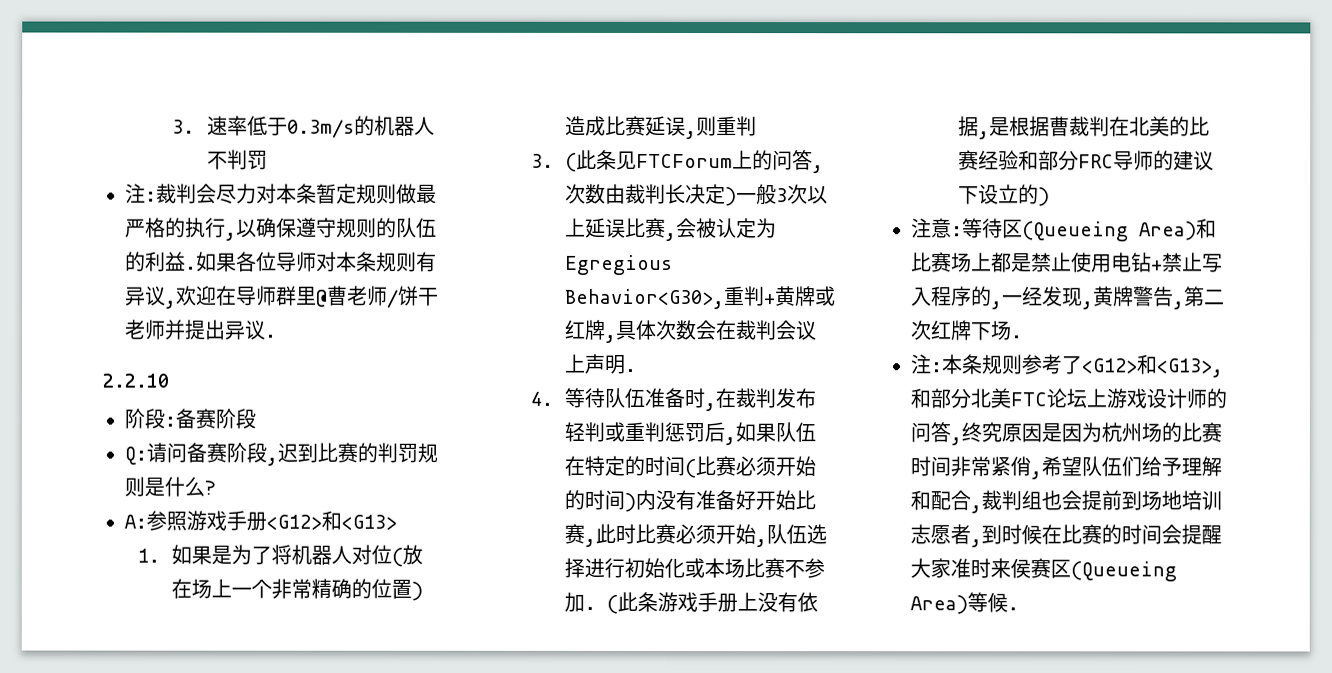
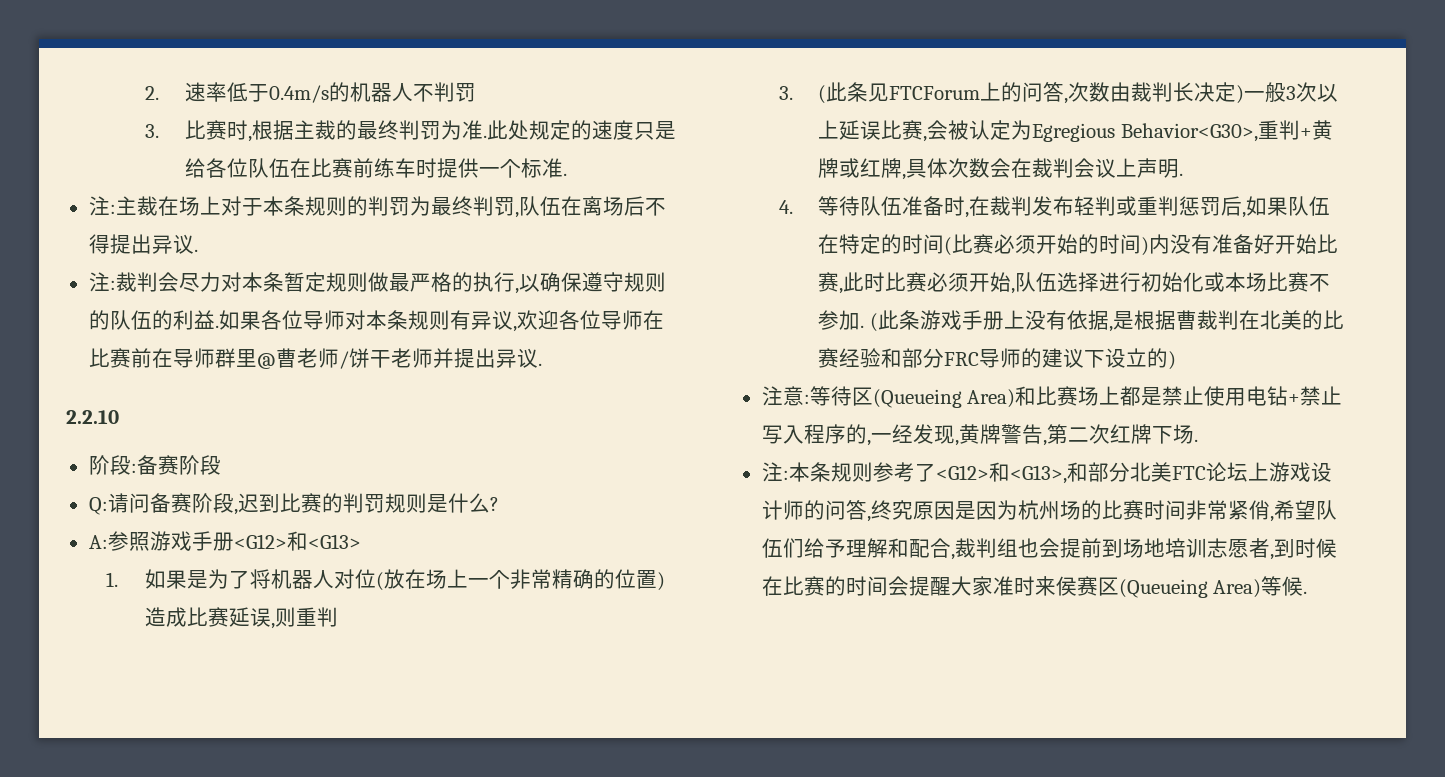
- 3.速率低于0.3m/s的机器人不判罚
+ 2.速率低于0.4m/s的机器人不判罚
+ 3.比赛时,根据主裁的最终判罚为准.此处规定的速度只是给各位队伍在比赛前练车时提供一个标准.
+ 注:主裁在场上对于本条规则的判罚为最终判罚,队伍在离场后不得提出异议.
- 如果各位导师对本条规则有异议,欢迎在导师群里@曹老师/饼干老师并提出异议.
+ 如果各位导师对本条规则有异议,欢迎各位导师在比赛前在导师群里@曹老师/饼干老师并提出异议.

